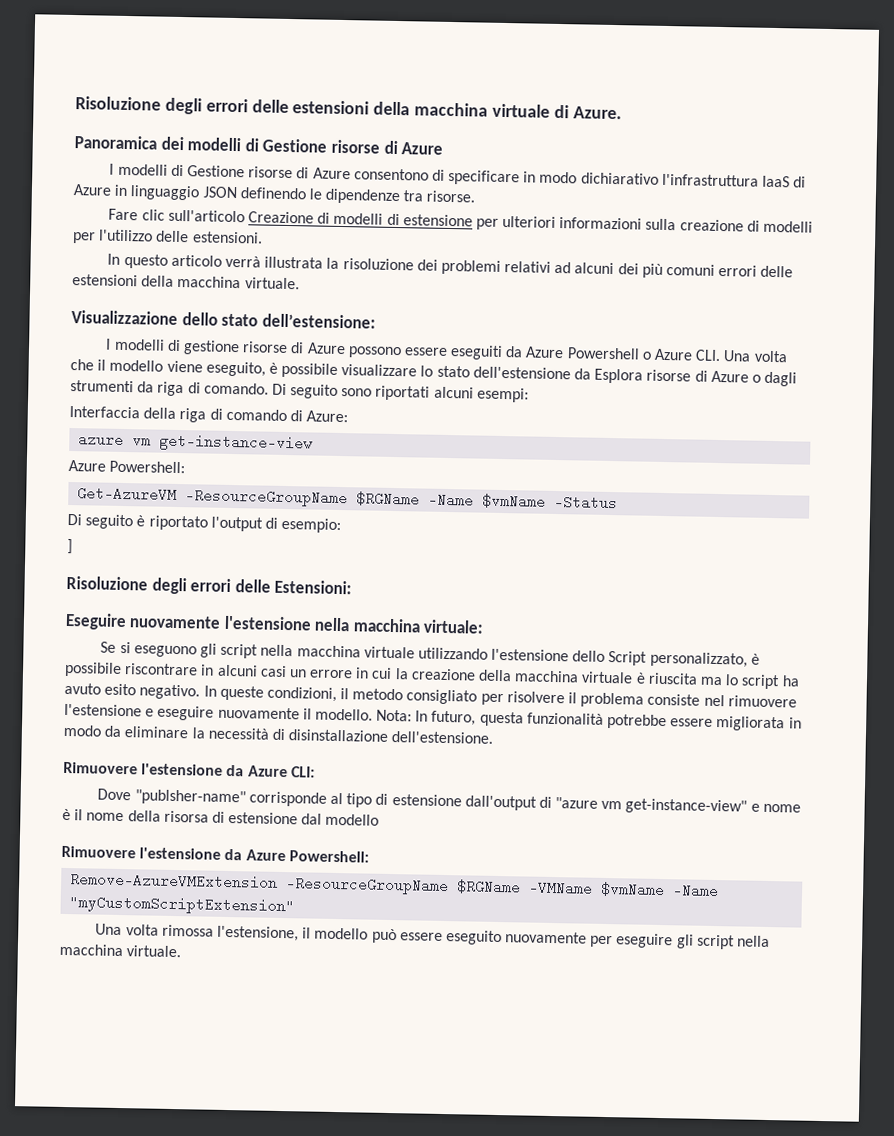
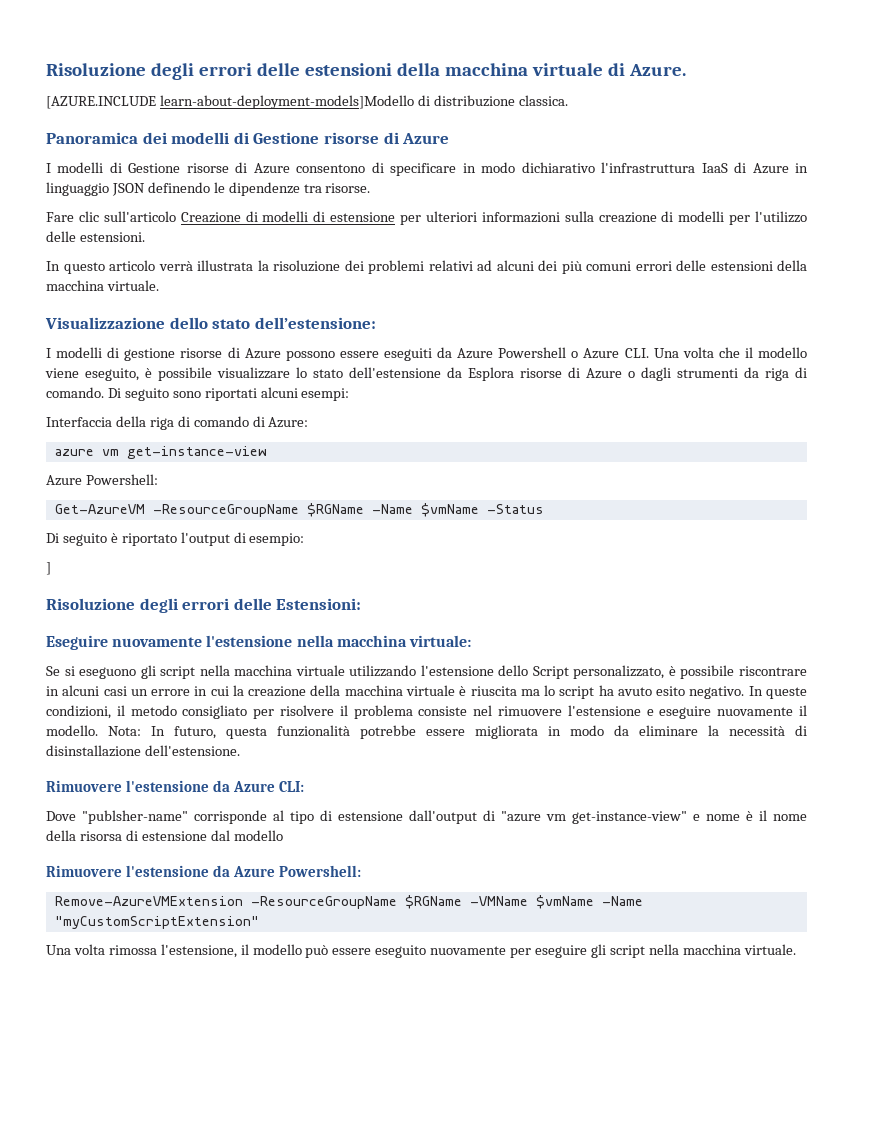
+ [AZURE.INCLUDE learn-about-deployment-models]Modello di distribuzione classica.

